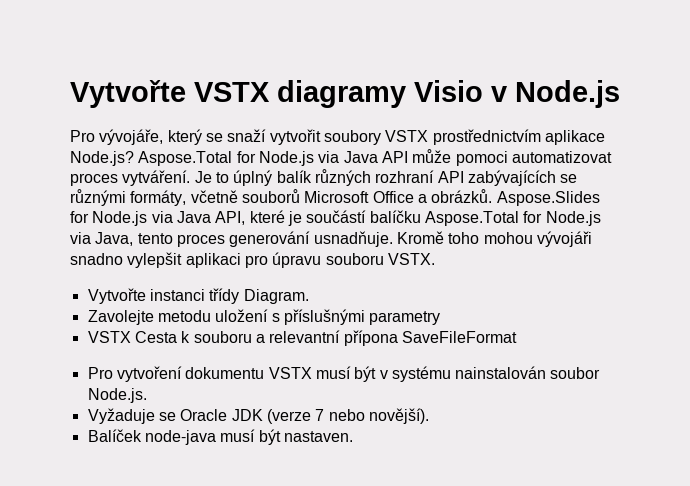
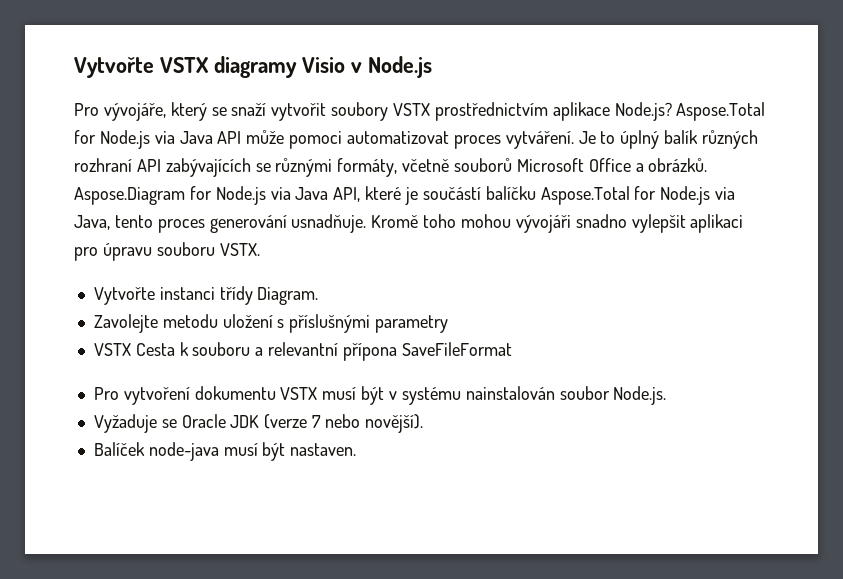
- Aspose.Slides for Node.js via Java API, které je součástí balíčku Aspose.Total for Node.js via Java, tento proces generování usnadňuje.
+ Aspose.Diagram for Node.js via Java API, které je součástí balíčku Aspose.Total for Node.js via Java, tento proces generování usnadňuje.

